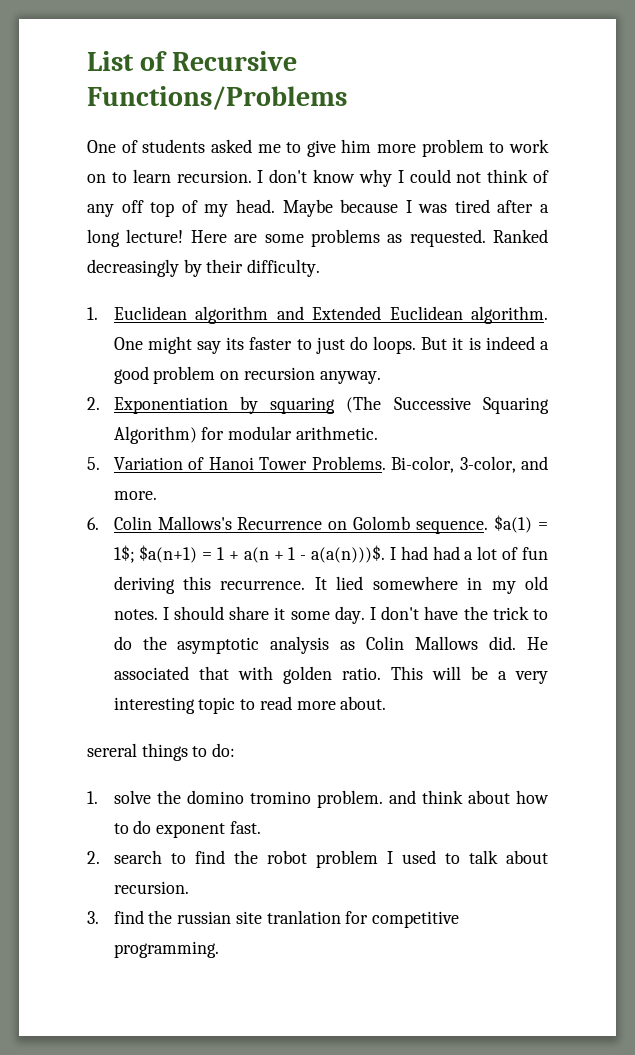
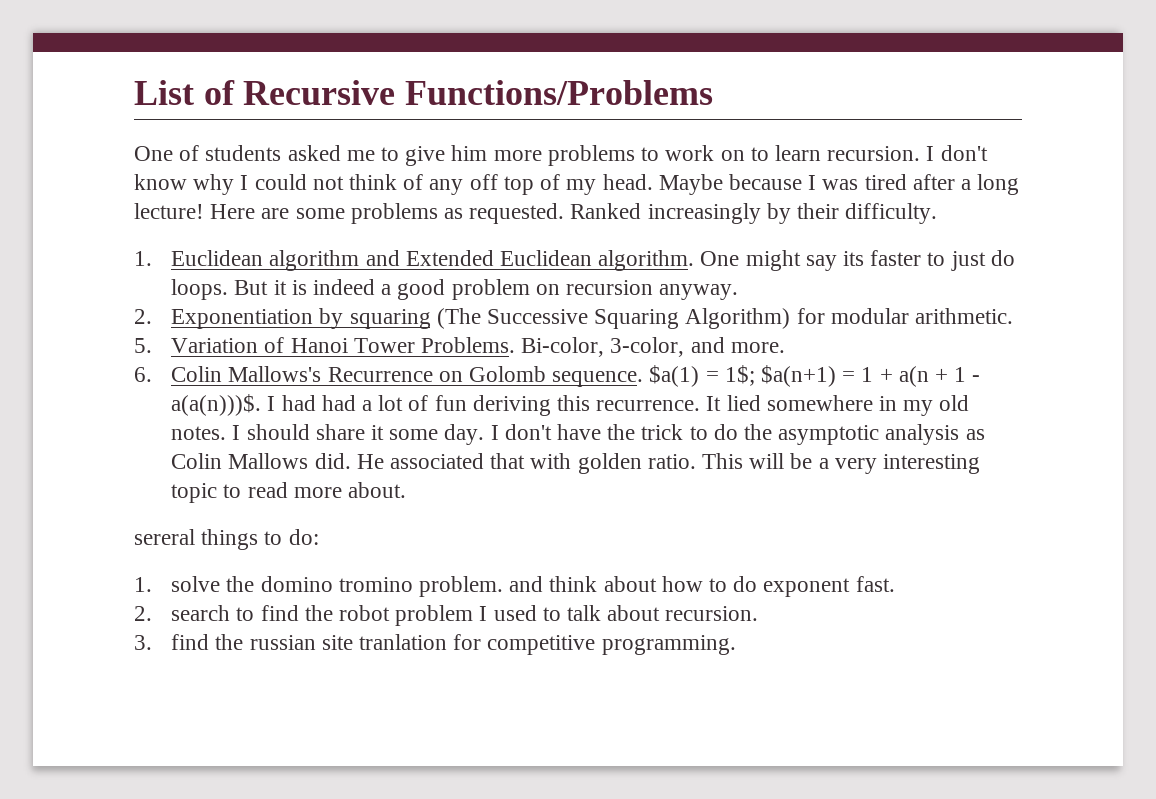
- One of students asked me to give him more problem to work on to learn recursion.
+ One of students asked me to give him more problems to work on to learn recursion.
- Ranked decreasingly by their difficulty.
+ Ranked increasingly by their difficulty.

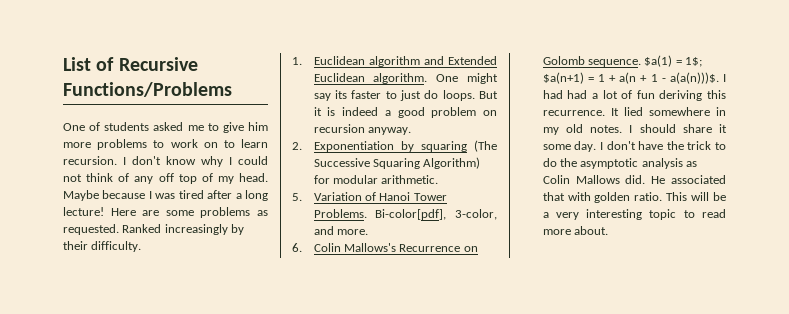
- Bi-color, 3-color, and more.
+ Bi-color[pdf], 3-color, and more.
- sereral things to do:
- 1. solve the domino tromino problem. and think about how to do exponent fast.
- 2. search to find the robot problem I used to talk about recursion.
- 3. find the russian site tranlation for competitive programming.

